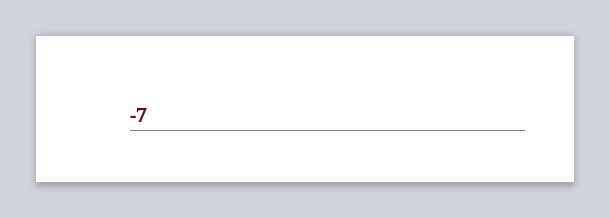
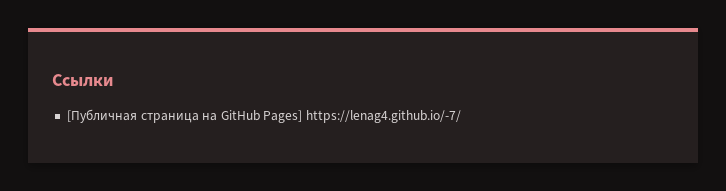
- -7
+ Ссылки
+ [Публичная страница на GitHub Pages] https://lenag4.github.io/-7/

